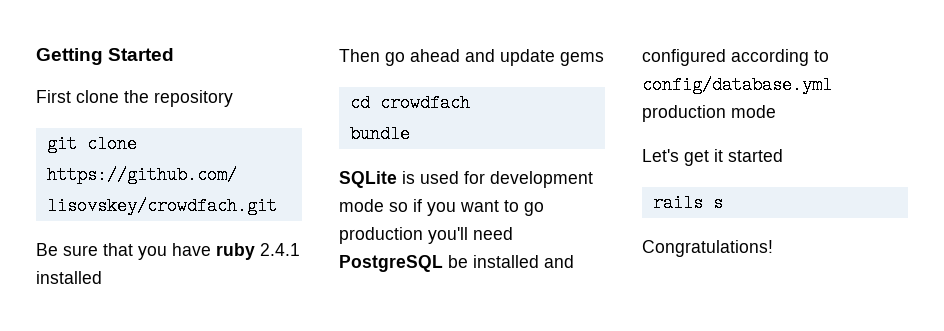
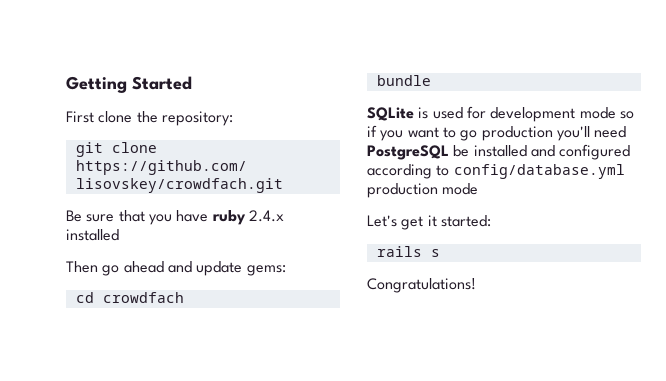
- First clone the repository
+ First clone the repository:
- Be sure that you have ruby 2.4.1 installed
+ Be sure that you have ruby 2.4.x installed
- Then go ahead and update gems
+ Then go ahead and update gems:
- Let's get it started
+ Let's get it started:

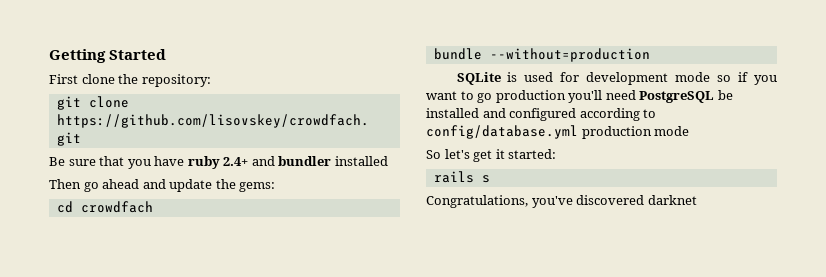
- Be sure that you have ruby 2.4.x installed
+ Be sure that you have ruby 2.4+ and bundler installed
- Then go ahead and update gems:
+ Then go ahead and update the gems:
- bundle
+ bundle --without=production
- Let's get it started:
+ So let's get it started:
- Congratulations!
+ Congratulations, you've discovered darknet

